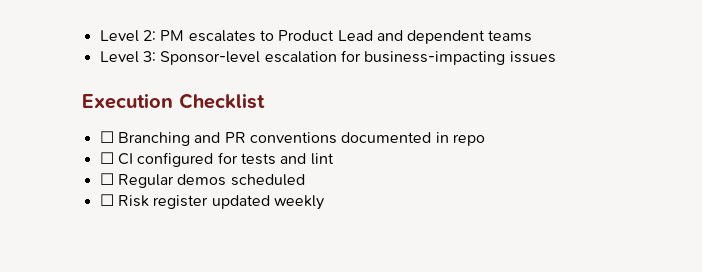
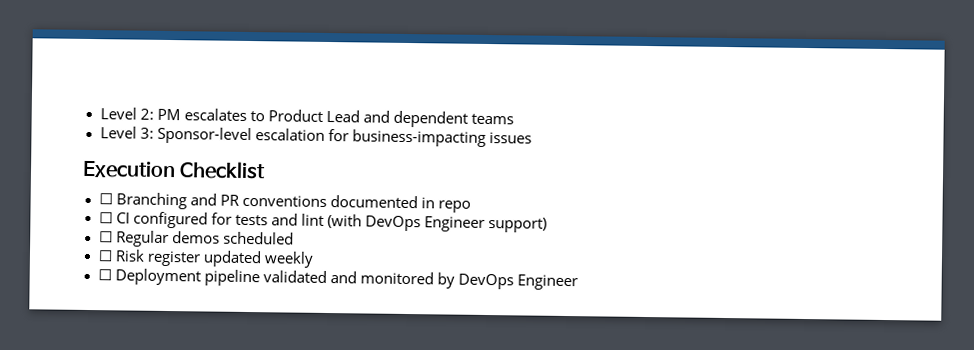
- ☐ CI configured for tests and lint
+ ☐ CI configured for tests and lint (with DevOps Engineer support)
+ ☐ Deployment pipeline validated and monitored by DevOps Engineer

